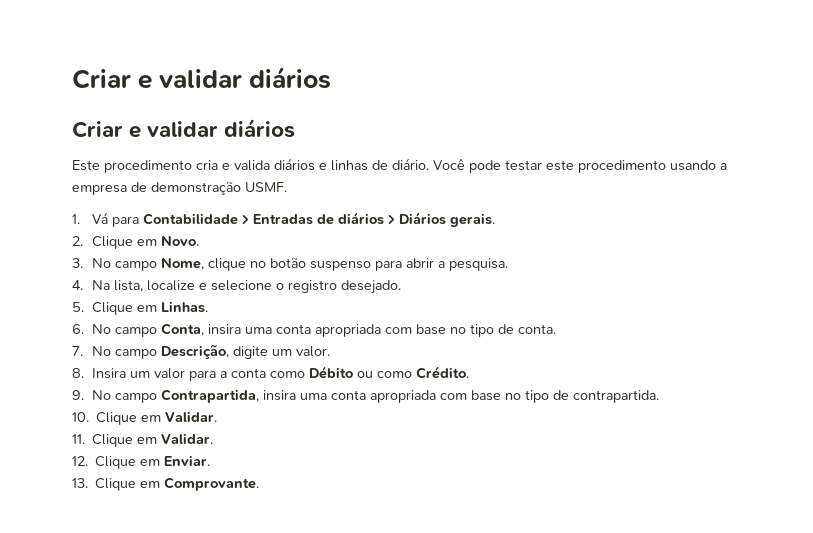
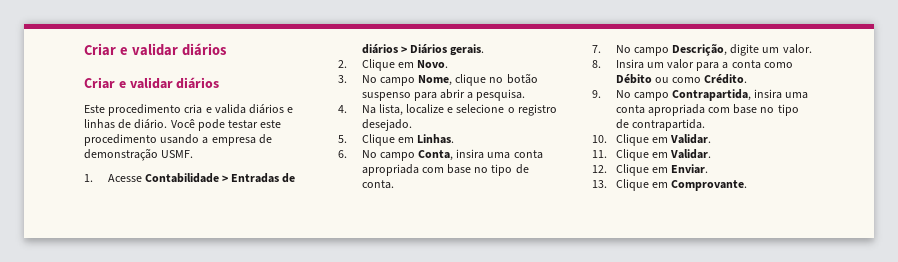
- 1. Vá para Contabilidade > Entradas de diários > Diários gerais.
+ 1. Acesse Contabilidade > Entradas de diários > Diários gerais.

